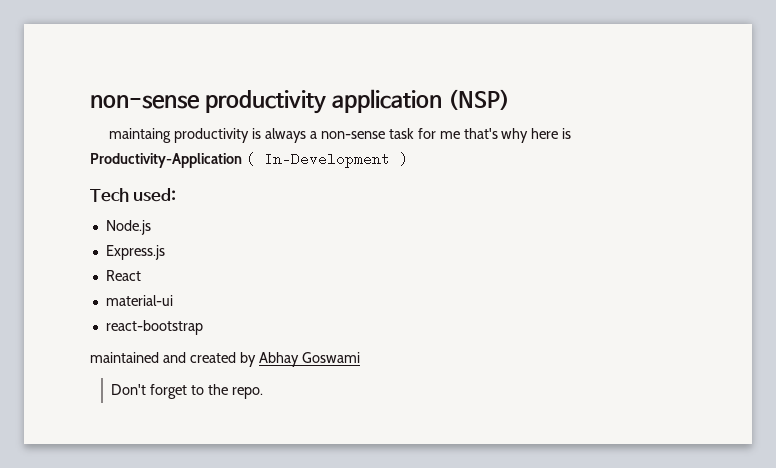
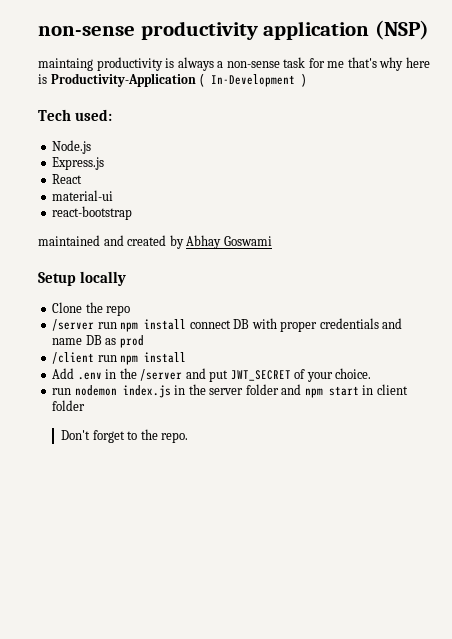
+ Setup locally
+ Clone the repo
+ /server run npm install connect DB with proper credentials and name DB as prod
+ /client run npm install
+ Add .env in the /server and put JWT_SECRET of your choice.
+ run nodemon index.js in the server folder and npm start in client folder

